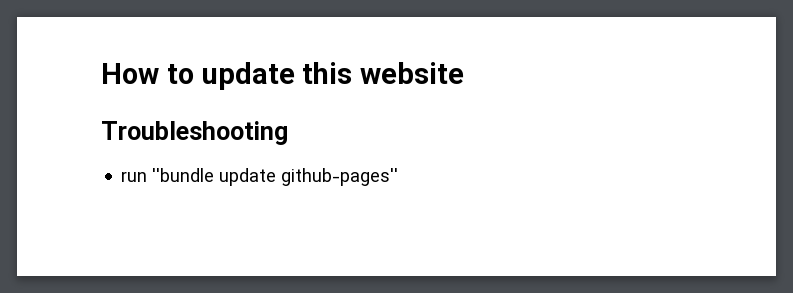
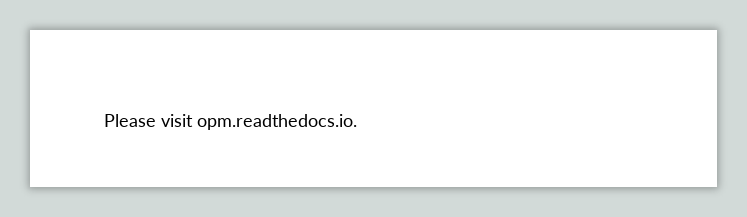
- How to update this website
- Troubleshooting
- run ''bundle update github-pages''
+ Please visit opm.readthedocs.io.

